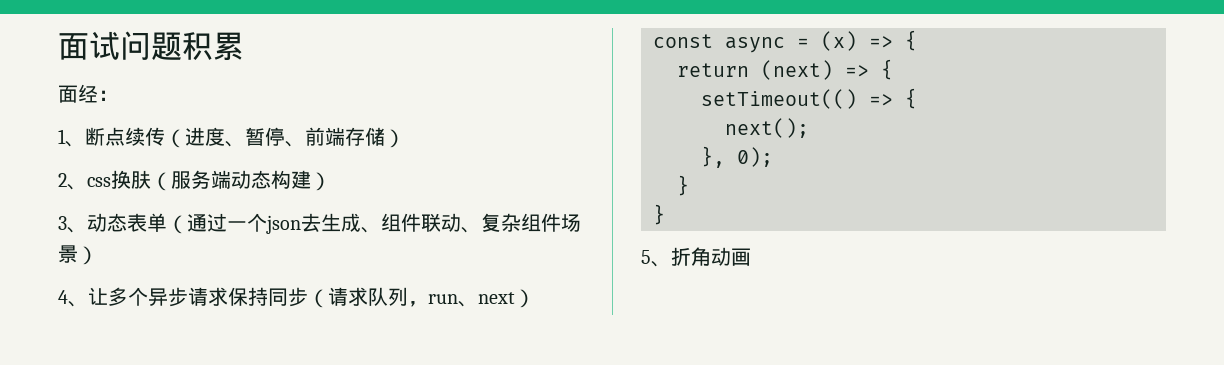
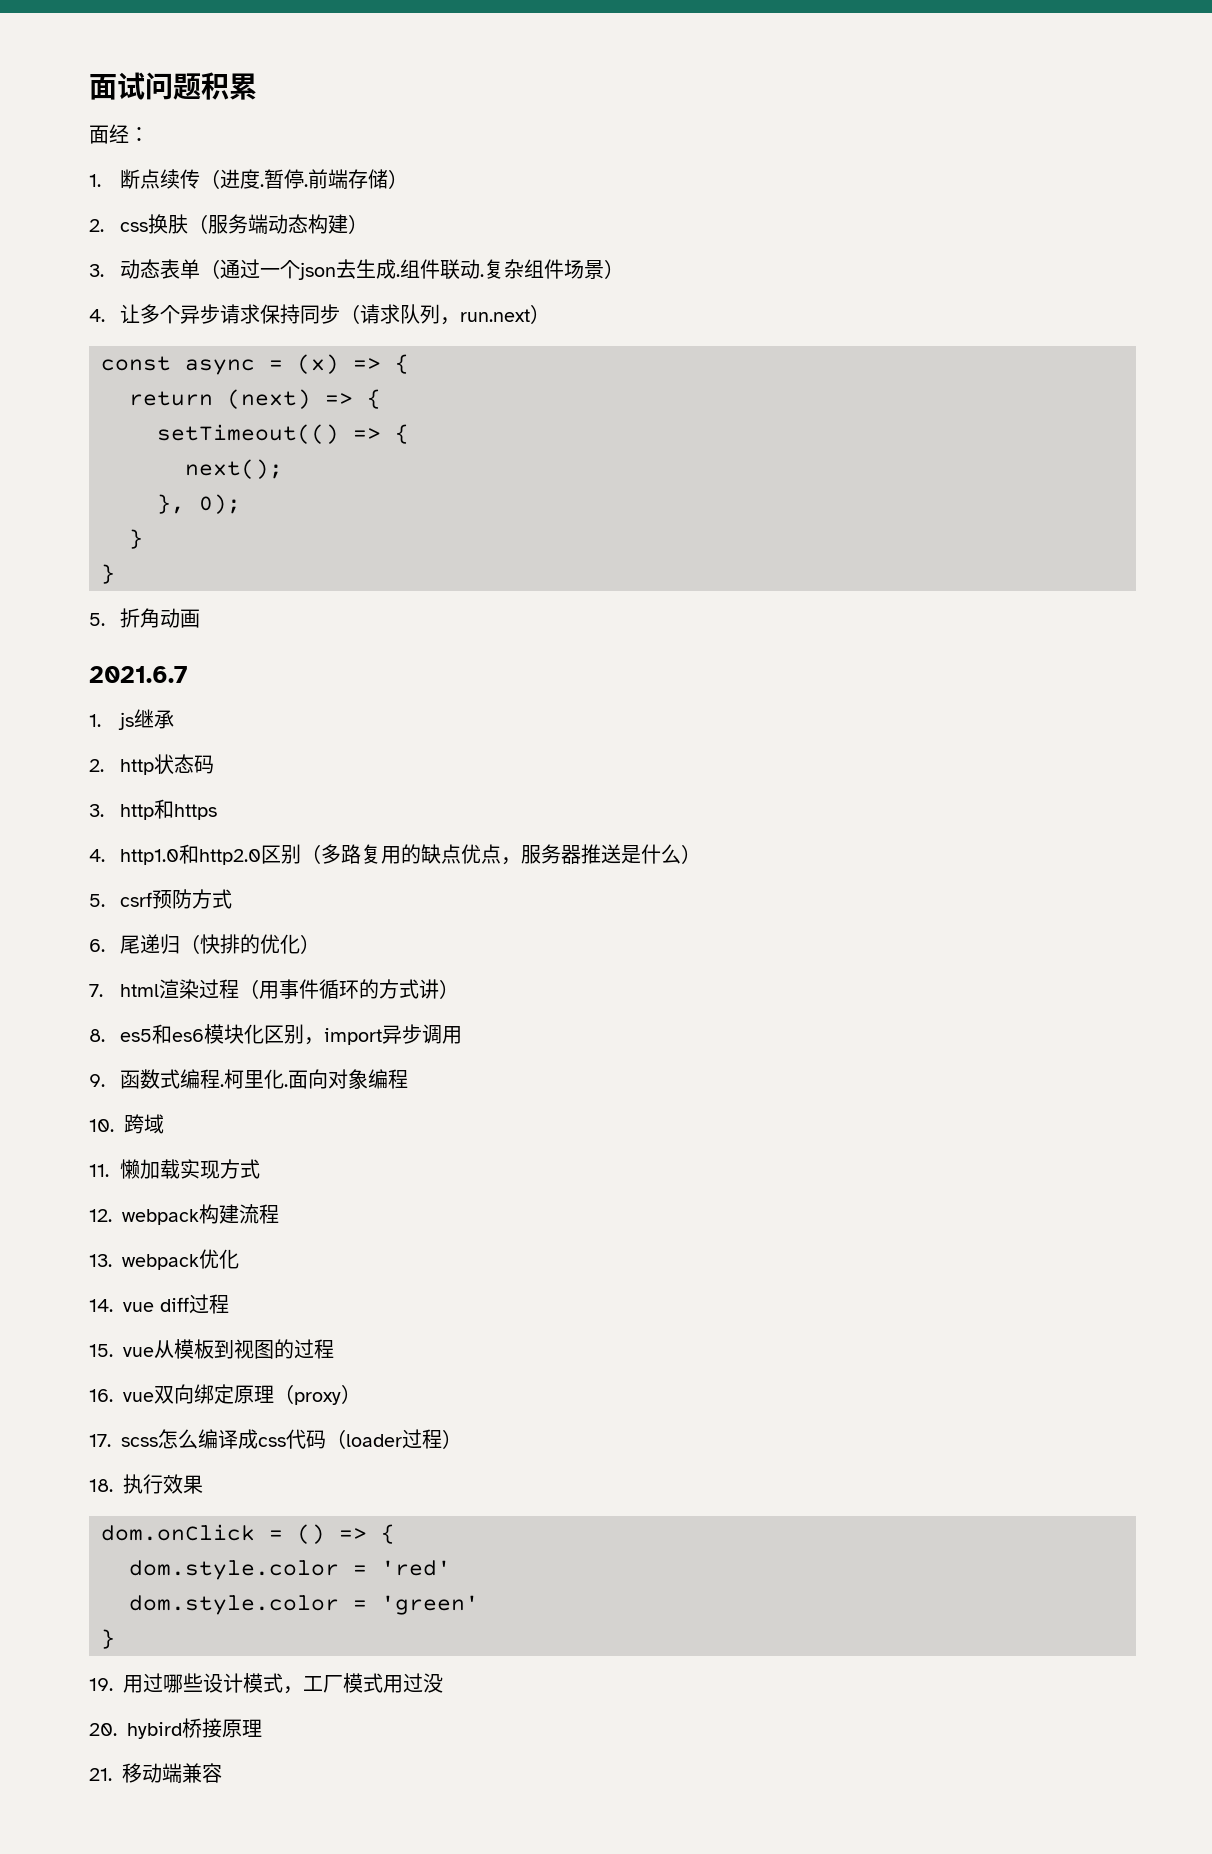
- 1、断点续传（进度、暂停、前端存储）
+ 1.断点续传（进度.暂停.前端存储）
- 2、css换肤（服务端动态构建）
+ 2. css换肤（服务端动态构建）
- 3、动态表单（通过一个json去生成、组件联动、复杂组件场景）
+ 3.动态表单（通过一个json去生成.组件联动.复杂组件场景）
- 4、让多个异步请求保持同步（请求队列，run、next）
+ 4.让多个异步请求保持同步（请求队列，run.next）
- 5、折角动画
+ 5.折角动画
+ 2021.6.7
+ 1. js继承
+ 2. http状态码
+ 3. http和https
+ 4. http1.0和http2.0区别（多路复用的缺点优点，服务器推送是什么）
+ 5. csrf预防方式
+ 6.尾递归（快排的优化）
+ 7. html渲染过程（用事件循环的方式讲）
+ 8. es5和es6模块化区别，import异步调用
+ 9.函数式编程.柯里化.面向对象编程
+ 10.跨域
+ 11.懒加载实现方式
+ 12. webpack构建流程
+ 13. webpack优化
+ 14. vue diff过程
+ 15. vue从模板到视图的过程
+ 16. vue双向绑定原理（proxy）
+ 17. scss怎么编译成css代码（loader过程）
+ 18.执行效果
+ dom.onClick = () => {
+ dom.style.color = 'red'
+ dom.style.color = 'green'
+ }
+ 19.用过哪些设计模式，工厂模式用过没
+ 20. hybird桥接原理
+ 21.移动端兼容

